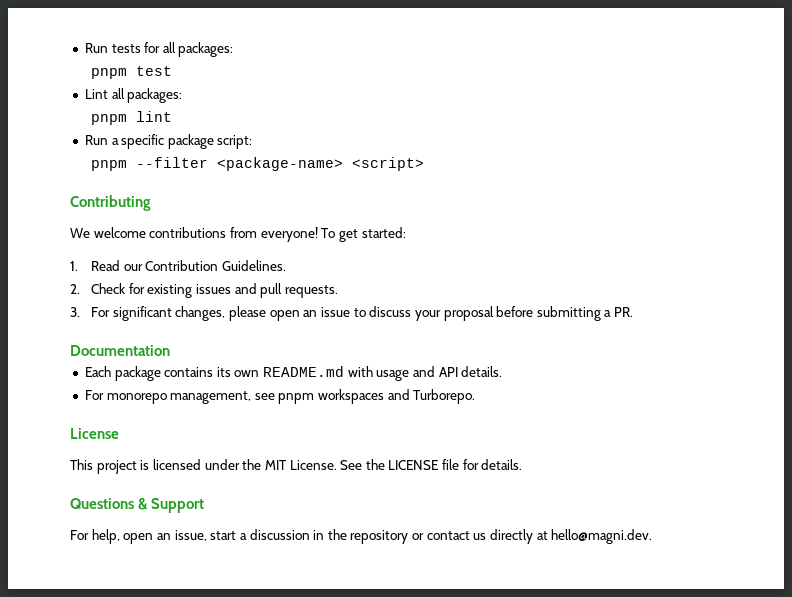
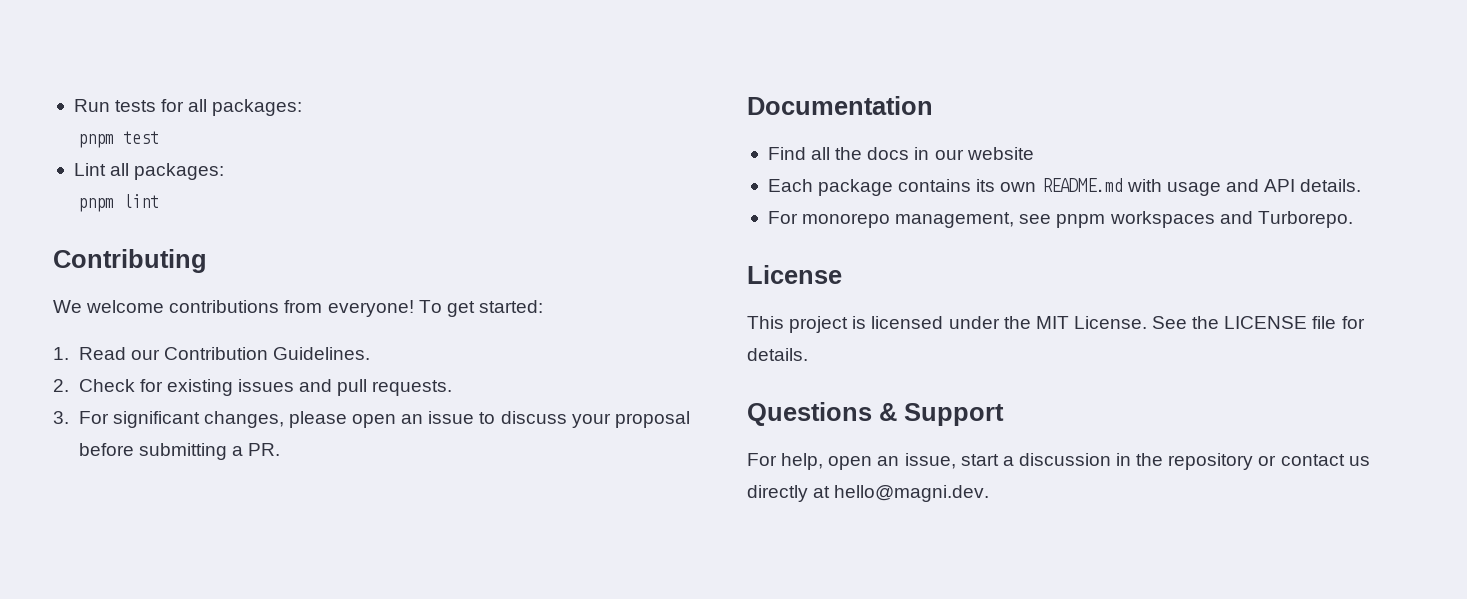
- Run a specific package script:
- pnpm --filter <package-name> <script>
+ Find all the docs in our website

